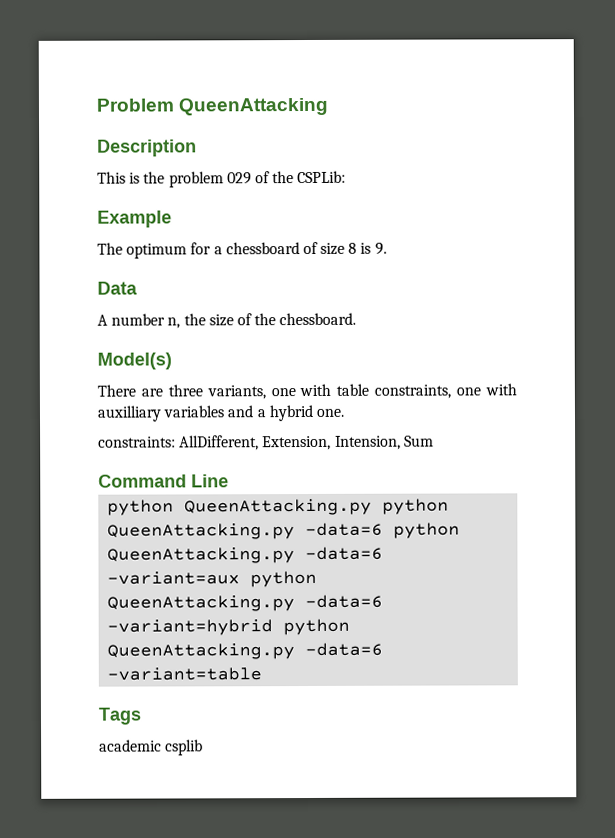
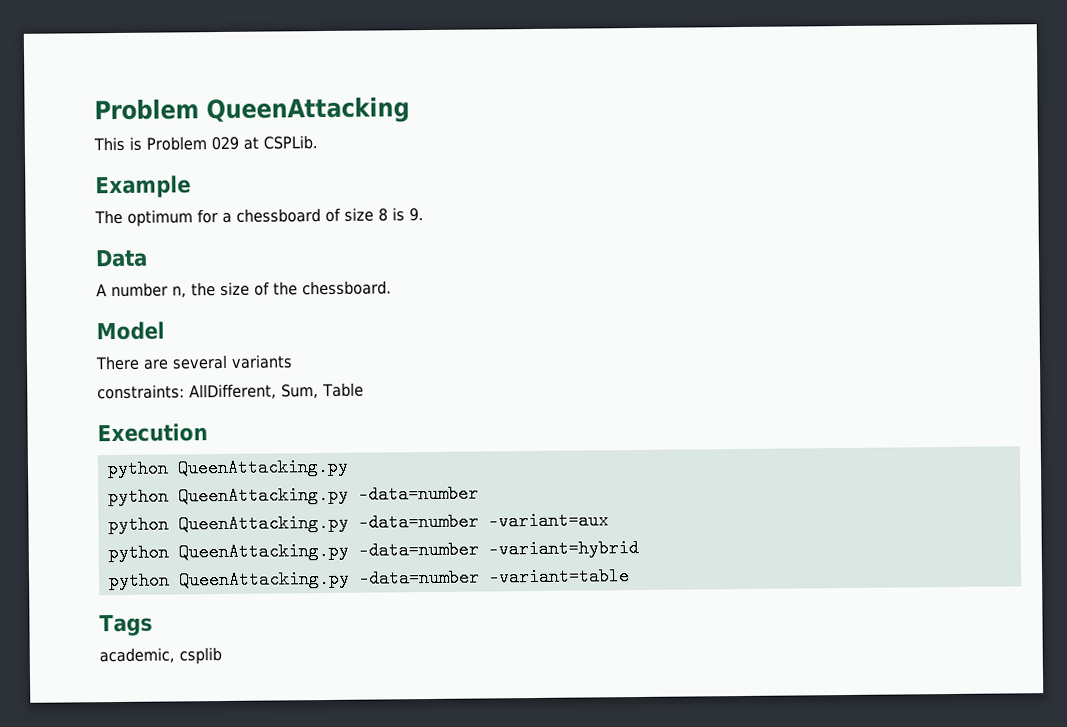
- Description
- This is the problem 029 of the CSPLib:
+ This is Problem 029 at CSPLib.
- Model(s)
+ Model
- There are three variants, one with table constraints, one with auxilliary variables and a hybrid one.
- constraints: AllDifferent, Extension, Intension, Sum
- Command Line
- python QueenAttacking.py python QueenAttacking.py -data=6 python QueenAttacking.py -data=6 -variant=aux python QueenAttacking.py -data=6 -variant=hybrid python QueenAttacking.py -data=6 -variant=table
+ There are several variants
+ constraints: AllDifferent, Sum, Table
+ Execution
+ python QueenAttacking.py
+ python QueenAttacking.py -data=number
+ python QueenAttacking.py -data=number -variant=aux
+ python QueenAttacking.py -data=number -variant=hybrid
+ python QueenAttacking.py -data=number -variant=table
- academic csplib
+ academic, csplib

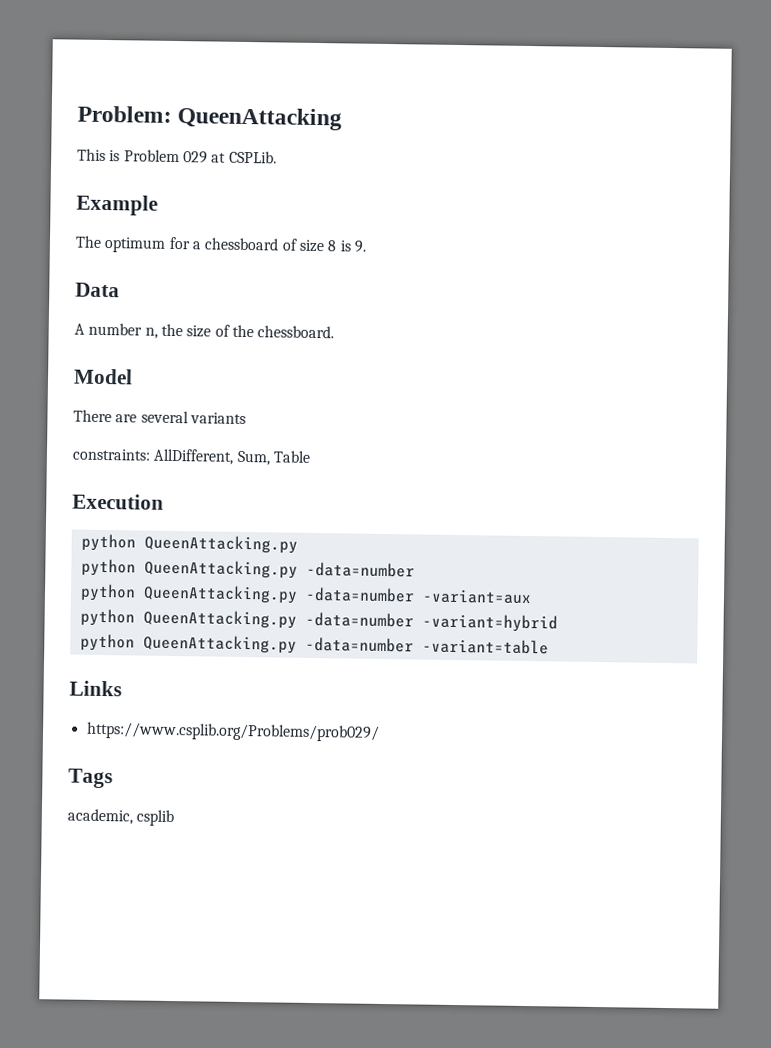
- Problem QueenAttacking
+ Problem: QueenAttacking
+ Links
+ https://www.csplib.org/Problems/prob029/

